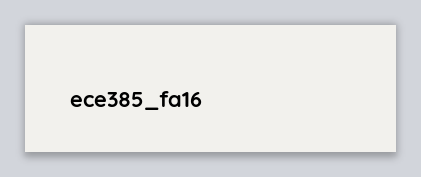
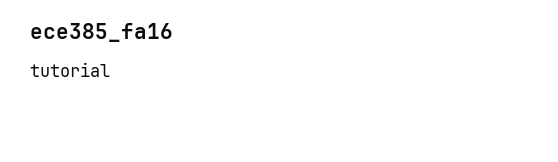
+ tutorial

